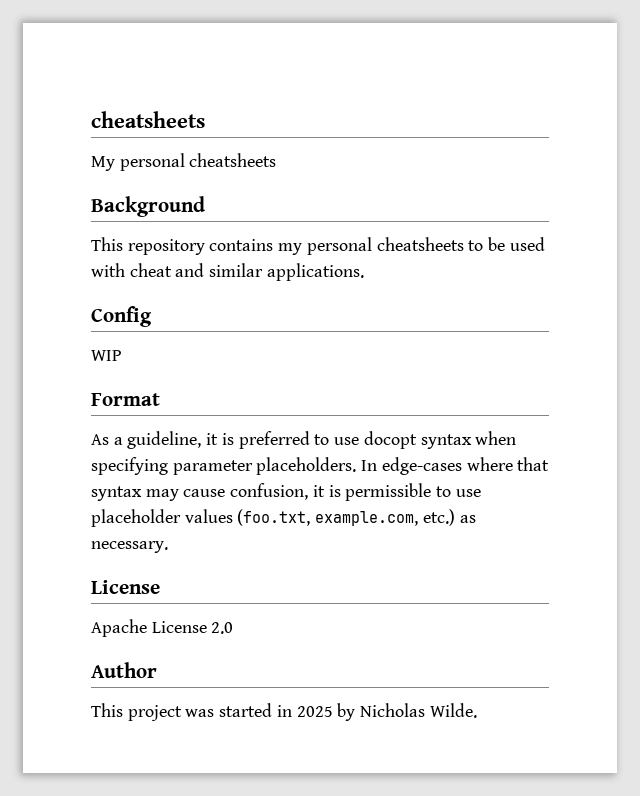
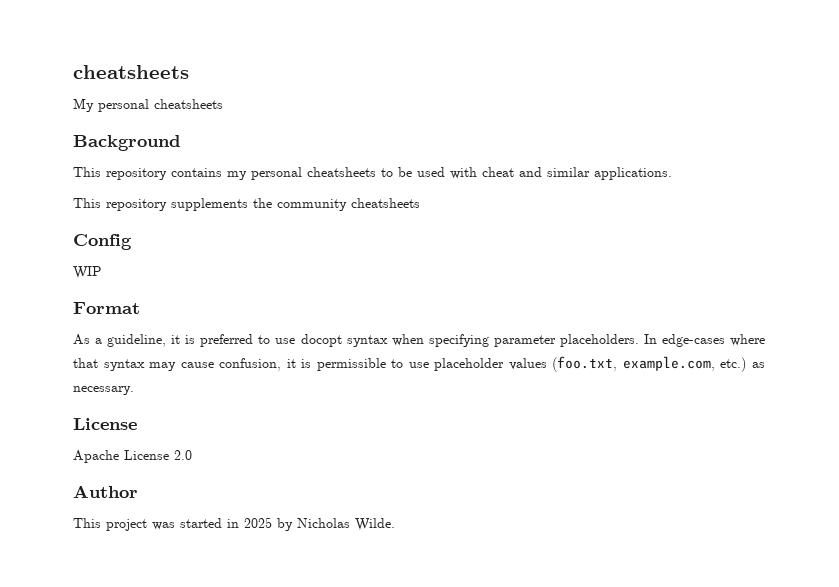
+ This repository supplements the community cheatsheets

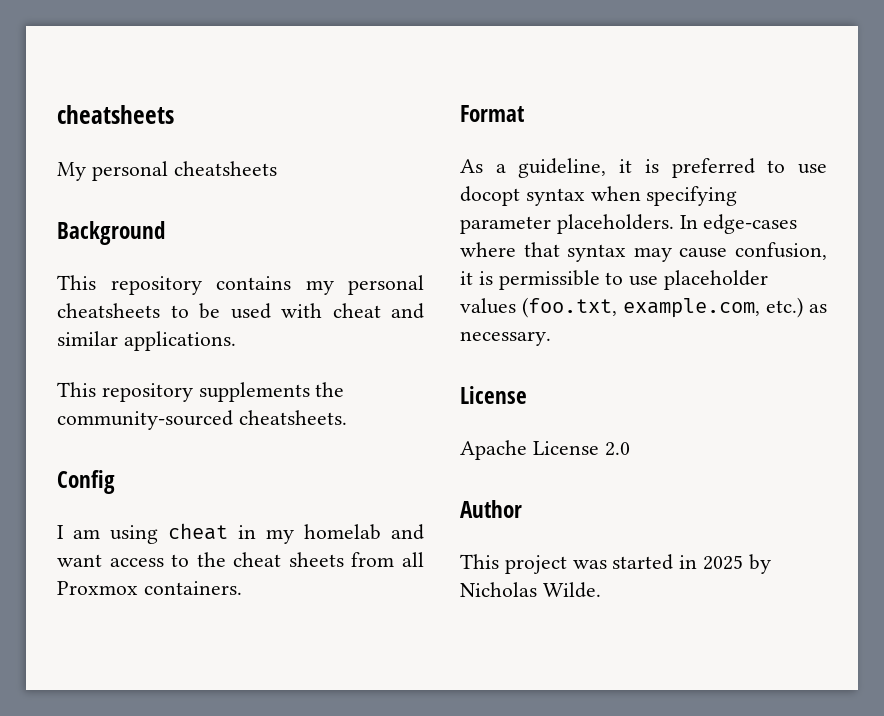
- This repository supplements the community cheatsheets
+ This repository supplements the community-sourced cheatsheets.
- WIP
+ I am using cheat in my homelab and want access to the cheat sheets from all Proxmox containers.

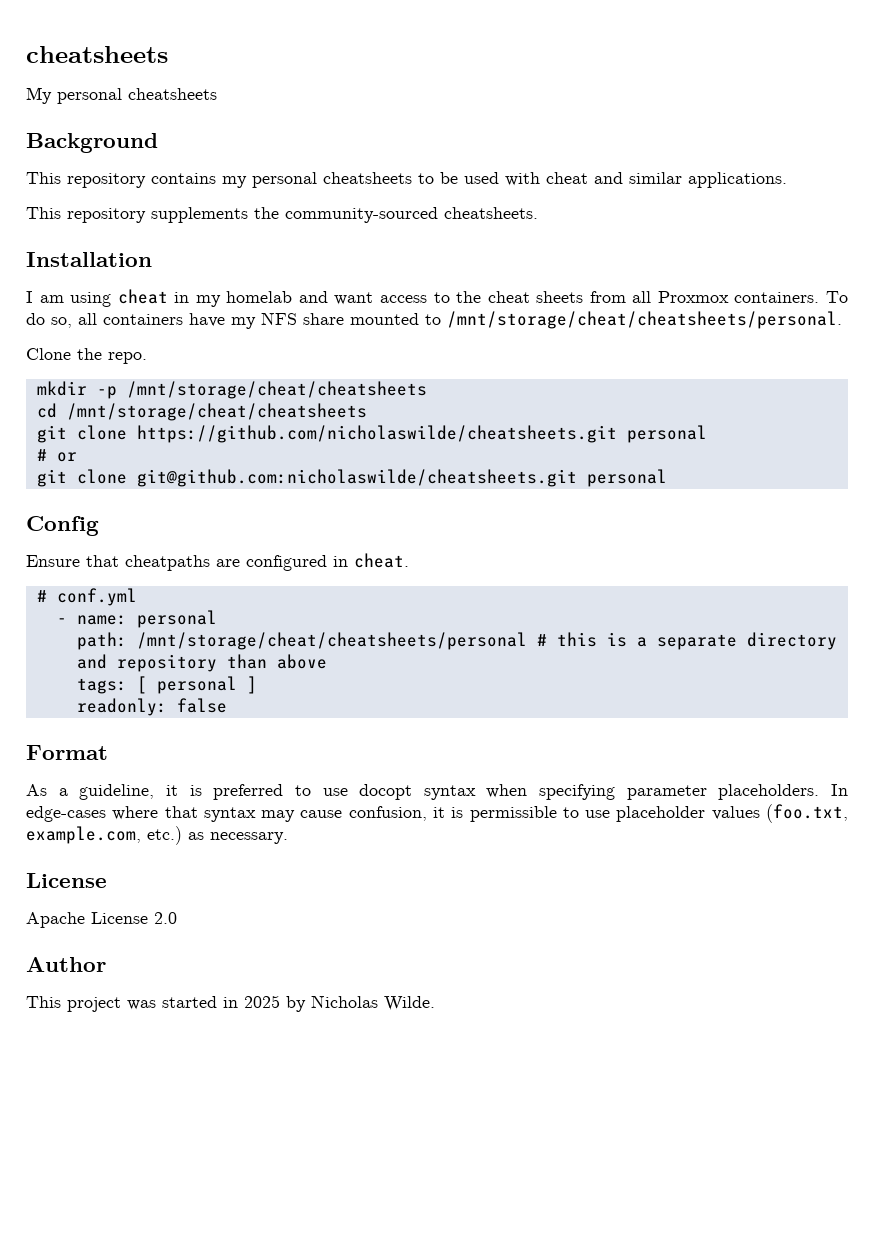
- Config
+ Installation
+ To do so, all containers have my NFS share mounted to /mnt/storage/cheat/cheatsheets/personal.
+ Clone the repo.
+ mkdir -p /mnt/storage/cheat/cheatsheets
+ cd /mnt/storage/cheat/cheatsheets
+ git clone https://github.com/nicholaswilde/cheatsheets.git personal
+ # or
+ git clone git@github.com:nicholaswilde/cheatsheets.git personal
+ Config
+ Ensure that cheatpaths are configured in cheat.
+ # conf.yml
+ - name: personal
+ path: /mnt/storage/cheat/cheatsheets/personal # this is a separate directory and repository than above
+ tags: [ personal ]
+ readonly: false

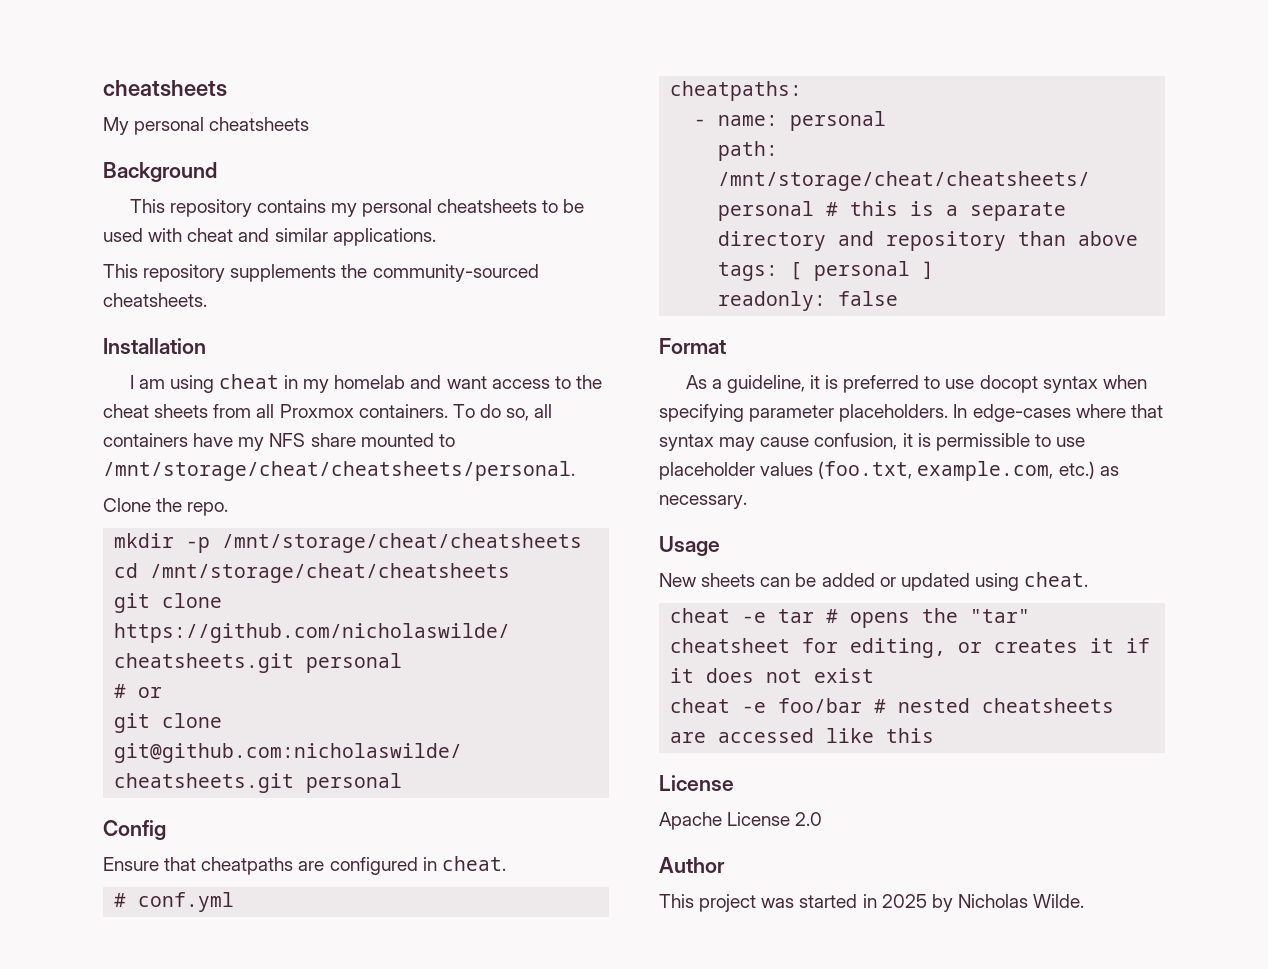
+ cheatpaths:
+ Usage
+ New sheets can be added or updated using cheat.
+ cheat -e tar # opens the "tar" cheatsheet for editing, or creates it if it does not exist
+ cheat -e foo/bar # nested cheatsheets are accessed like this

